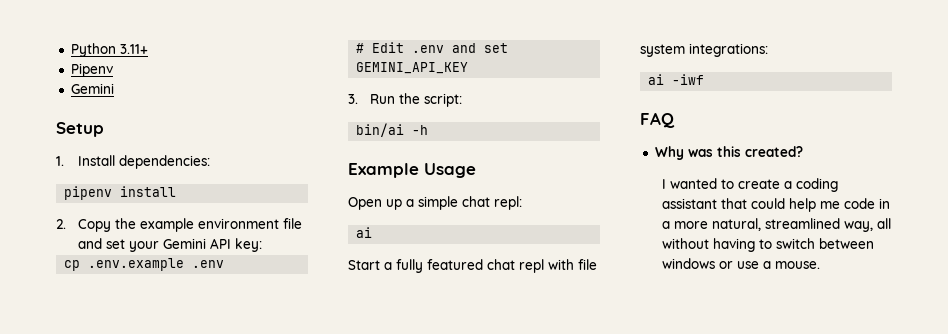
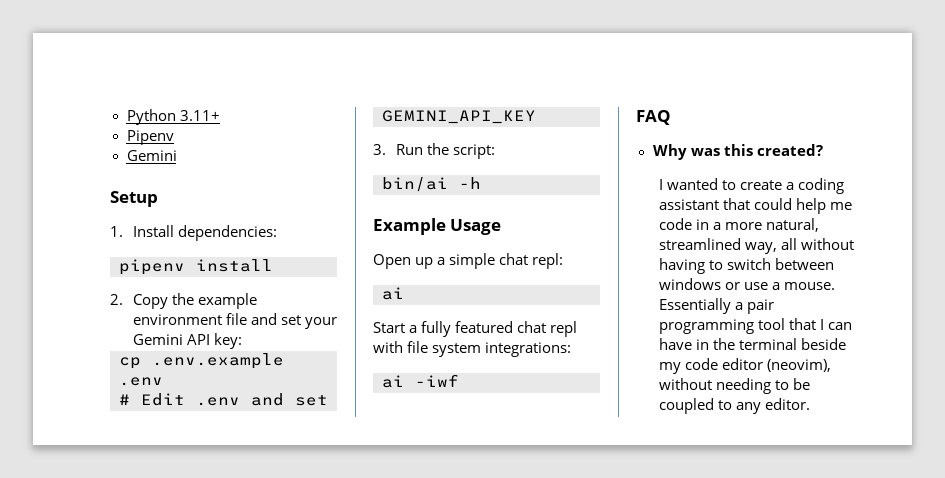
+ Essentially a pair programming tool that I can have in the terminal beside my code editor (neovim), without needing to be coupled to any editor.

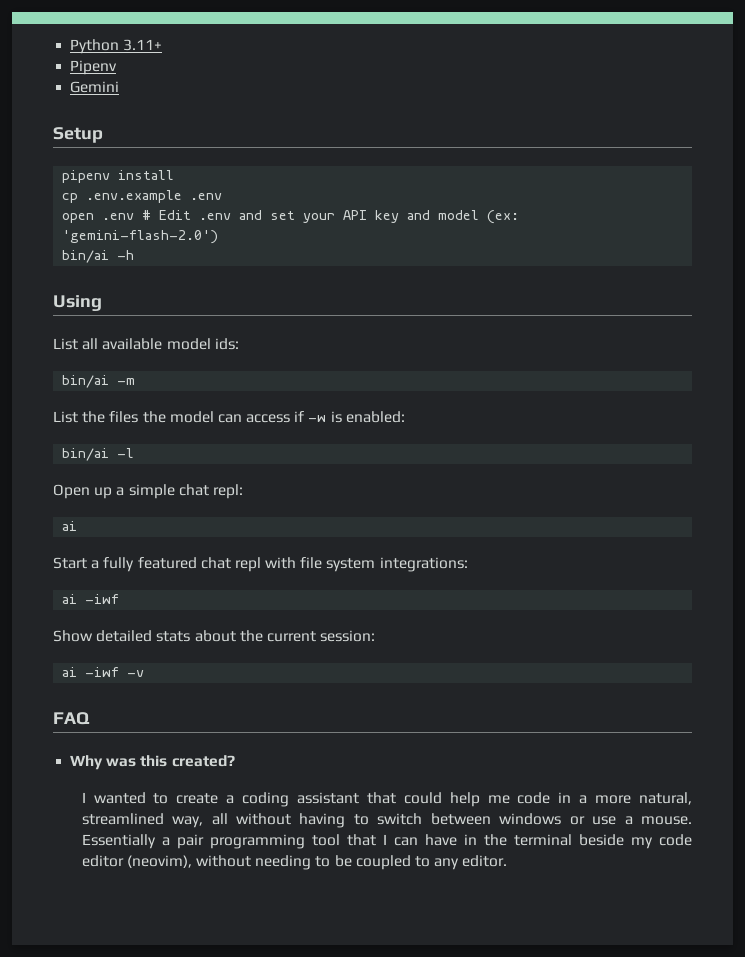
- 1. Install dependencies:
- 2. Copy the example environment file and set your Gemini API key:
- # Edit .env and set GEMINI_API_KEY
- 3. Run the script:
+ open .env # Edit .env and set your API key and model (ex: 'gemini-flash-2.0')
  bin/ai -h
- Example Usage
+ Using
+ List all available model ids:
+ bin/ai -m
+ List the files the model can access if -w is enabled:
+ bin/ai -l
+ Show detailed stats about the current session:
+ ai -iwf -v

